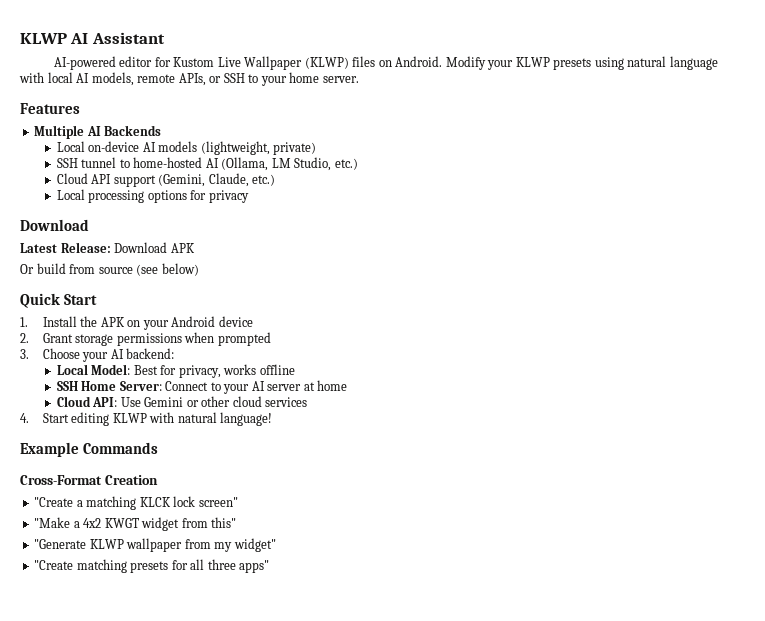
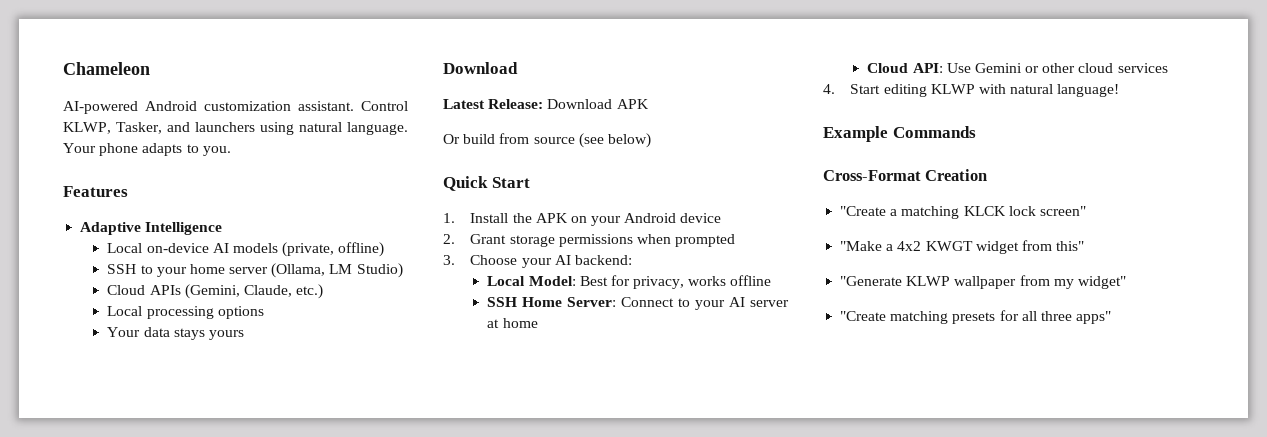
- KLWP AI Assistant
- AI-powered editor for Kustom Live Wallpaper (KLWP) files on Android. Modify your KLWP presets using natural language with local AI models, remote APIs, or SSH to your home server.
+ Chameleon
+ AI-powered Android customization assistant. Control KLWP, Tasker, and launchers using natural language. Your phone adapts to you.
  Features
- Multiple AI Backends
+ Adaptive Intelligence
- Local on-device AI models (lightweight, private)
- SSH tunnel to home-hosted AI (Ollama, LM Studio, etc.)
- Cloud API support (Gemini, Claude, etc.)
+ Local on-device AI models (private, offline)
+ SSH to your home server (Ollama, LM Studio)
+ Cloud APIs (Gemini, Claude, etc.)
- Local processing options for privacy
+ Local processing options
+ Your data stays yours

